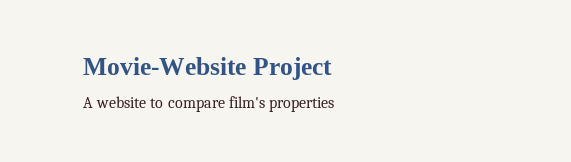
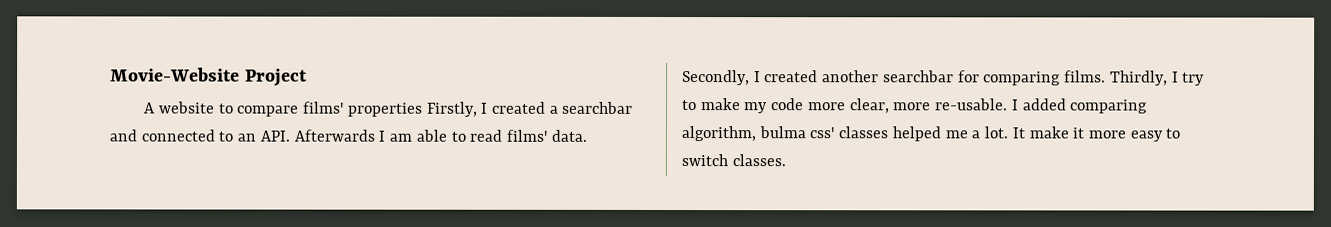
- A website to compare film's properties
+ A website to compare films' properties Firstly, I created a searchbar and connected to an API. Afterwards I am able to read films' data. Secondly, I created another searchbar for comparing films. Thirdly, I try to make my code more clear, more re-usable. I added comparing algorithm, bulma css' classes helped me a lot. It make it more easy to switch classes.

